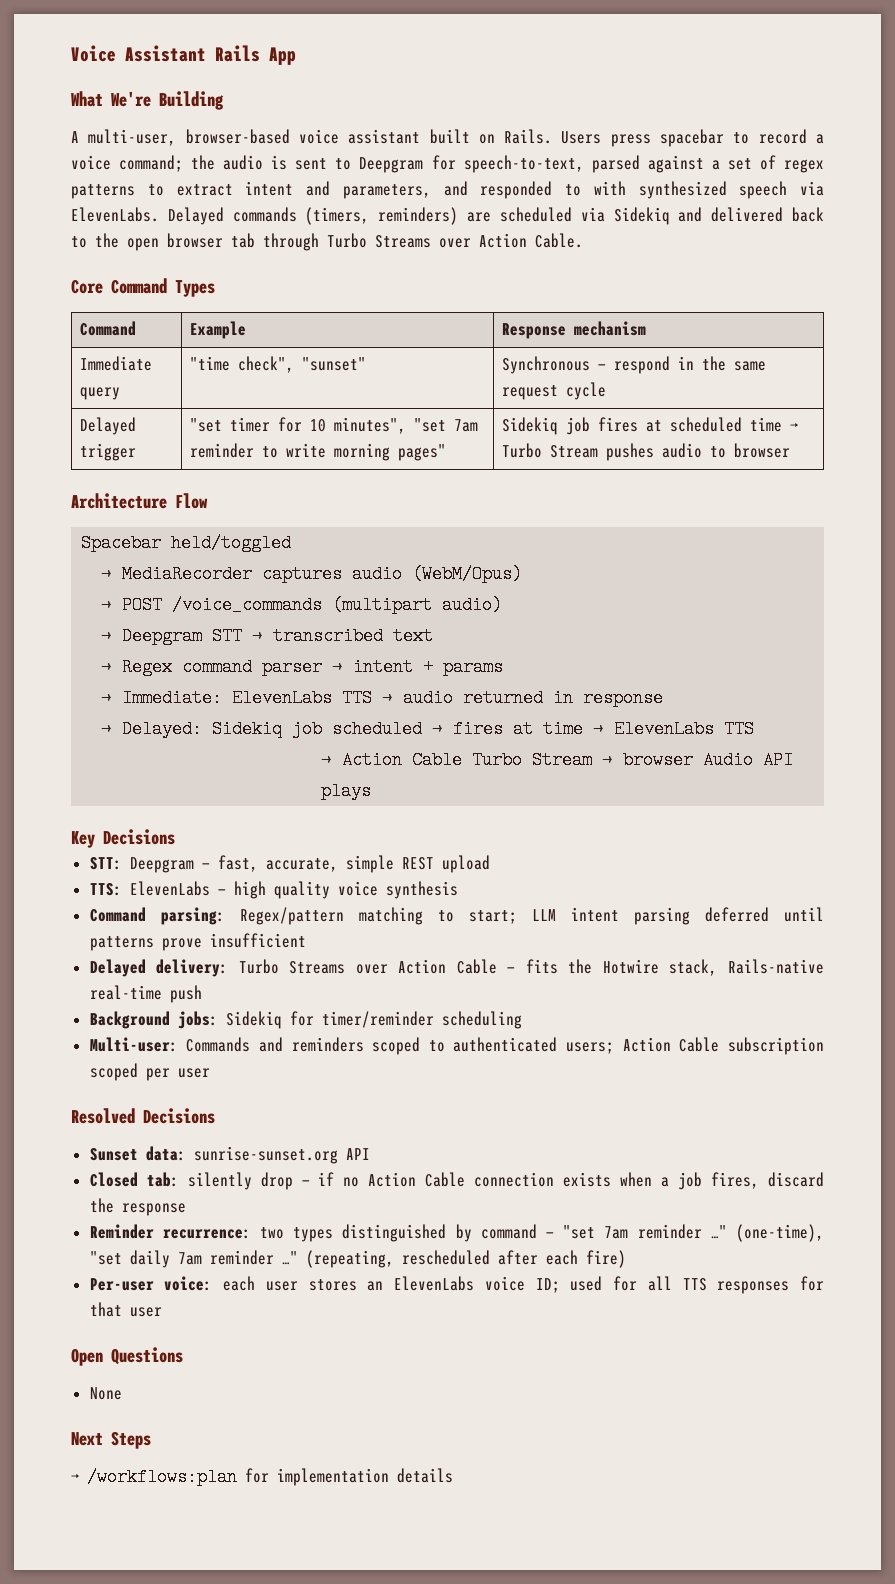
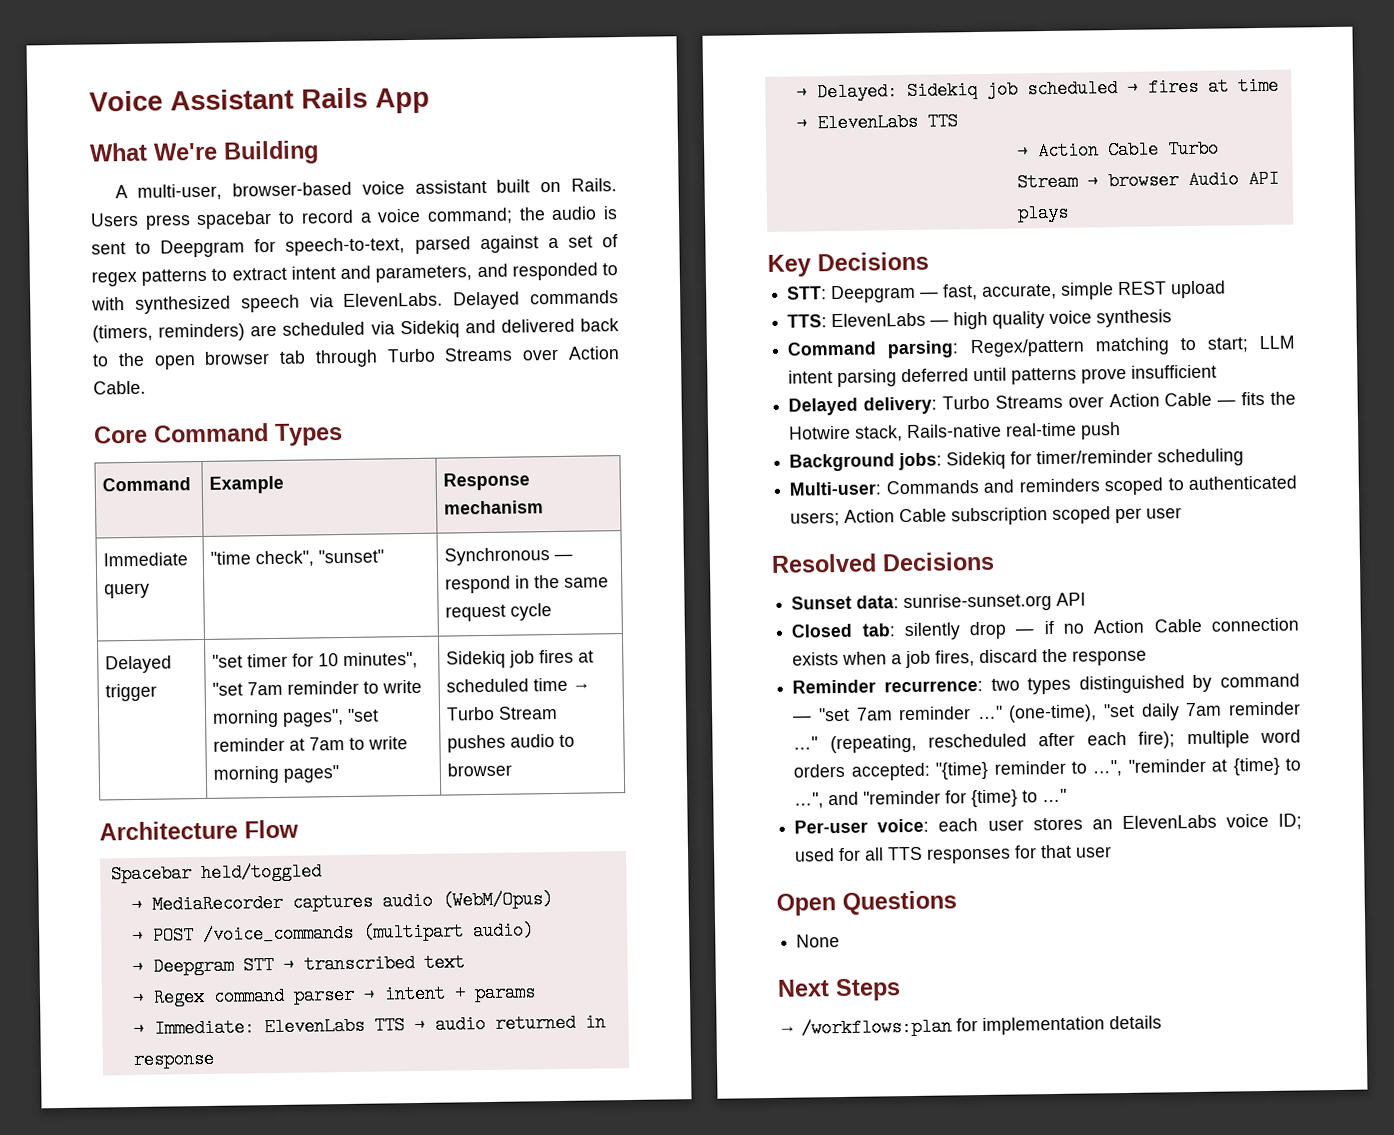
- Delayed trigger | "set timer for 10 minutes", "set 7am reminder to write morning pages" | Sidekiq job fires at scheduled time → Turbo Stream pushes audio to browser
+ Delayed trigger | "set timer for 10 minutes", "set 7am reminder to write morning pages", "set reminder at 7am to write morning pages" | Sidekiq job fires at scheduled time → Turbo Stream pushes audio to browser
- (repeating, rescheduled after each fire)
+ (repeating, rescheduled after each fire); multiple word orders accepted: "{time} reminder to …", "reminder at {time} to …", and "reminder for {time} to …"

